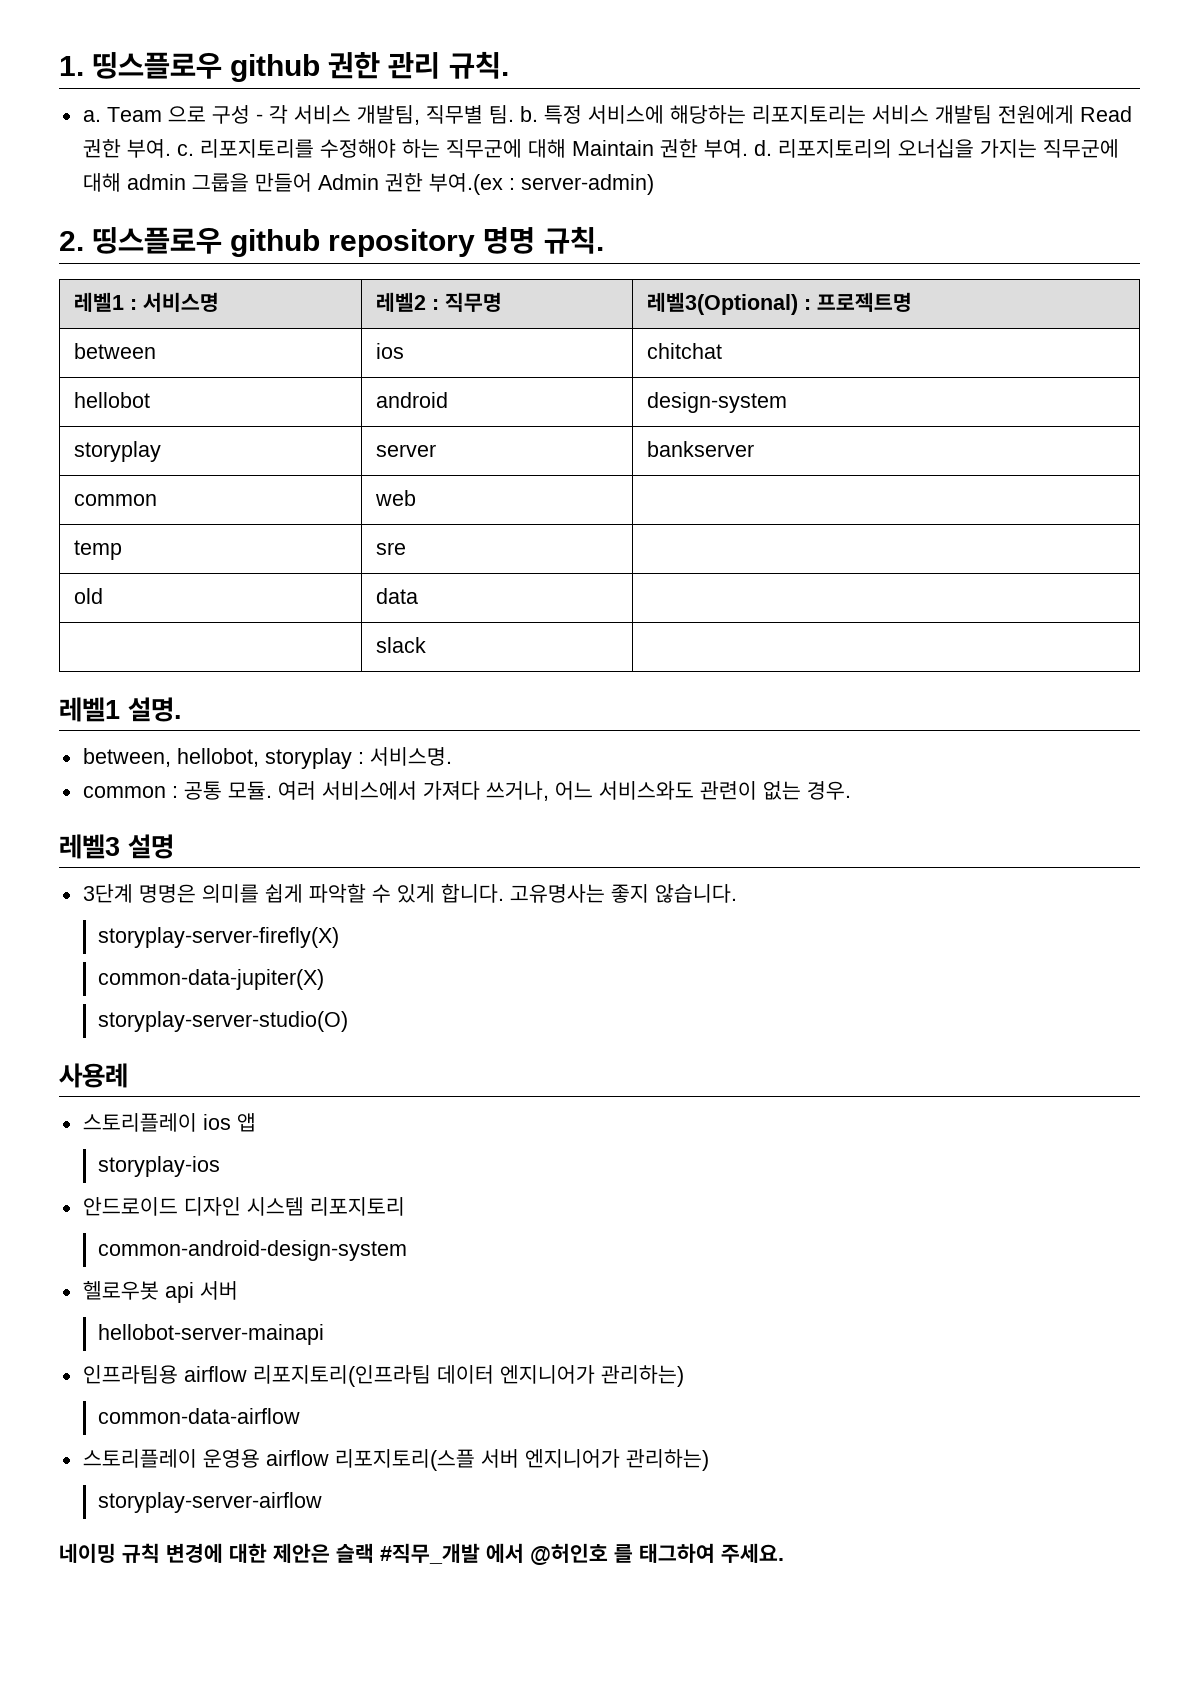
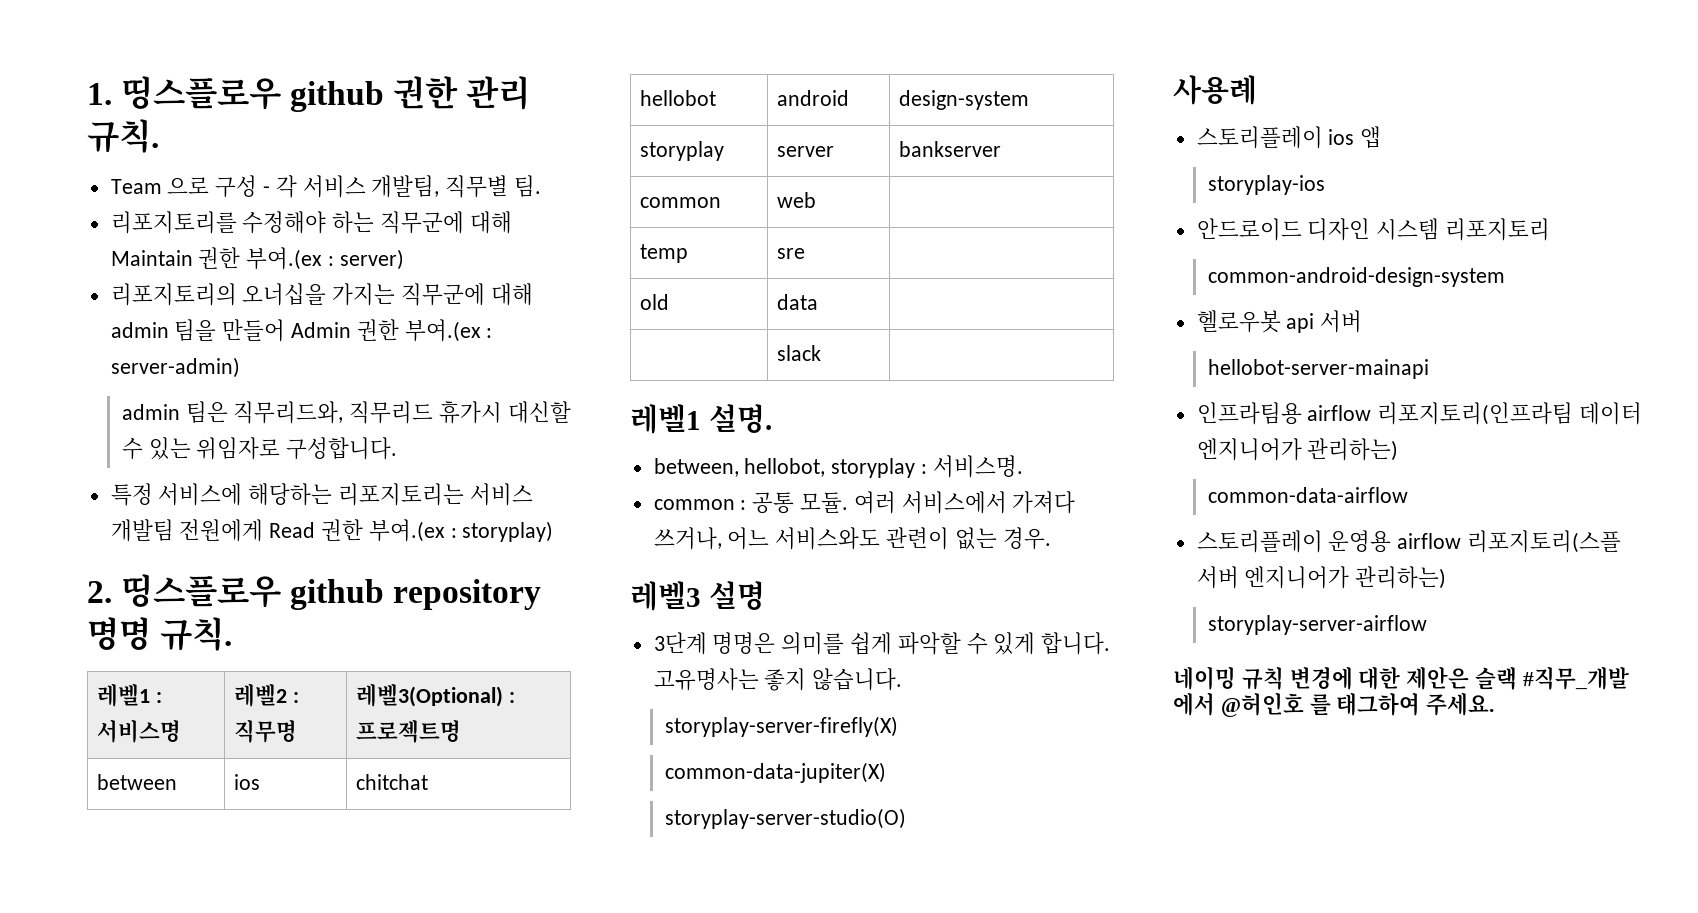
- a. Team 으로 구성 - 각 서비스 개발팀, 직무별 팀. b. 특정 서비스에 해당하는 리포지토리는 서비스 개발팀 전원에게 Read 권한 부여. c. 리포지토리를 수정해야 하는 직무군에 대해 Maintain 권한 부여. d. 리포지토리의 오너십을 가지는 직무군에 대해 admin 그룹을 만들어 Admin 권한 부여.(ex : server-admin)
+ Team 으로 구성 - 각 서비스 개발팀, 직무별 팀.
+ 리포지토리를 수정해야 하는 직무군에 대해 Maintain 권한 부여.(ex : server)
+ 리포지토리의 오너십을 가지는 직무군에 대해 admin 팀을 만들어 Admin 권한 부여.(ex : server-admin)
+ admin 팀은 직무리드와, 직무리드 휴가시 대신할 수 있는 위임자로 구성합니다.
+ 특정 서비스에 해당하는 리포지토리는 서비스 개발팀 전원에게 Read 권한 부여.(ex : storyplay)

